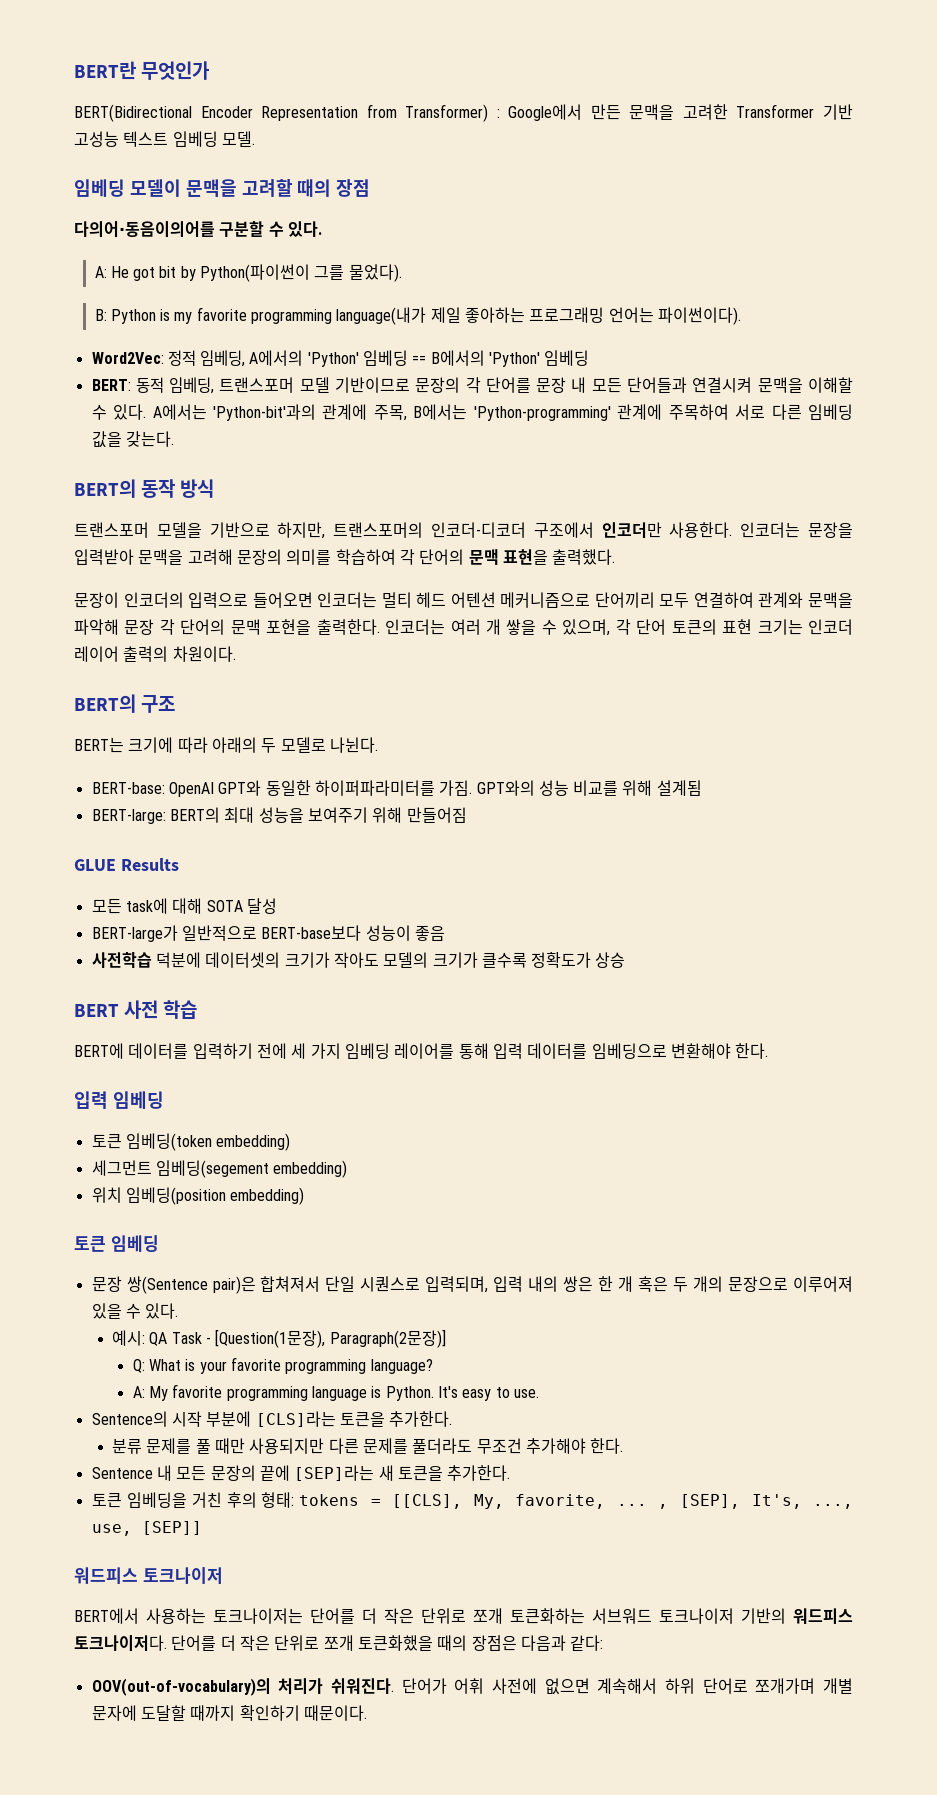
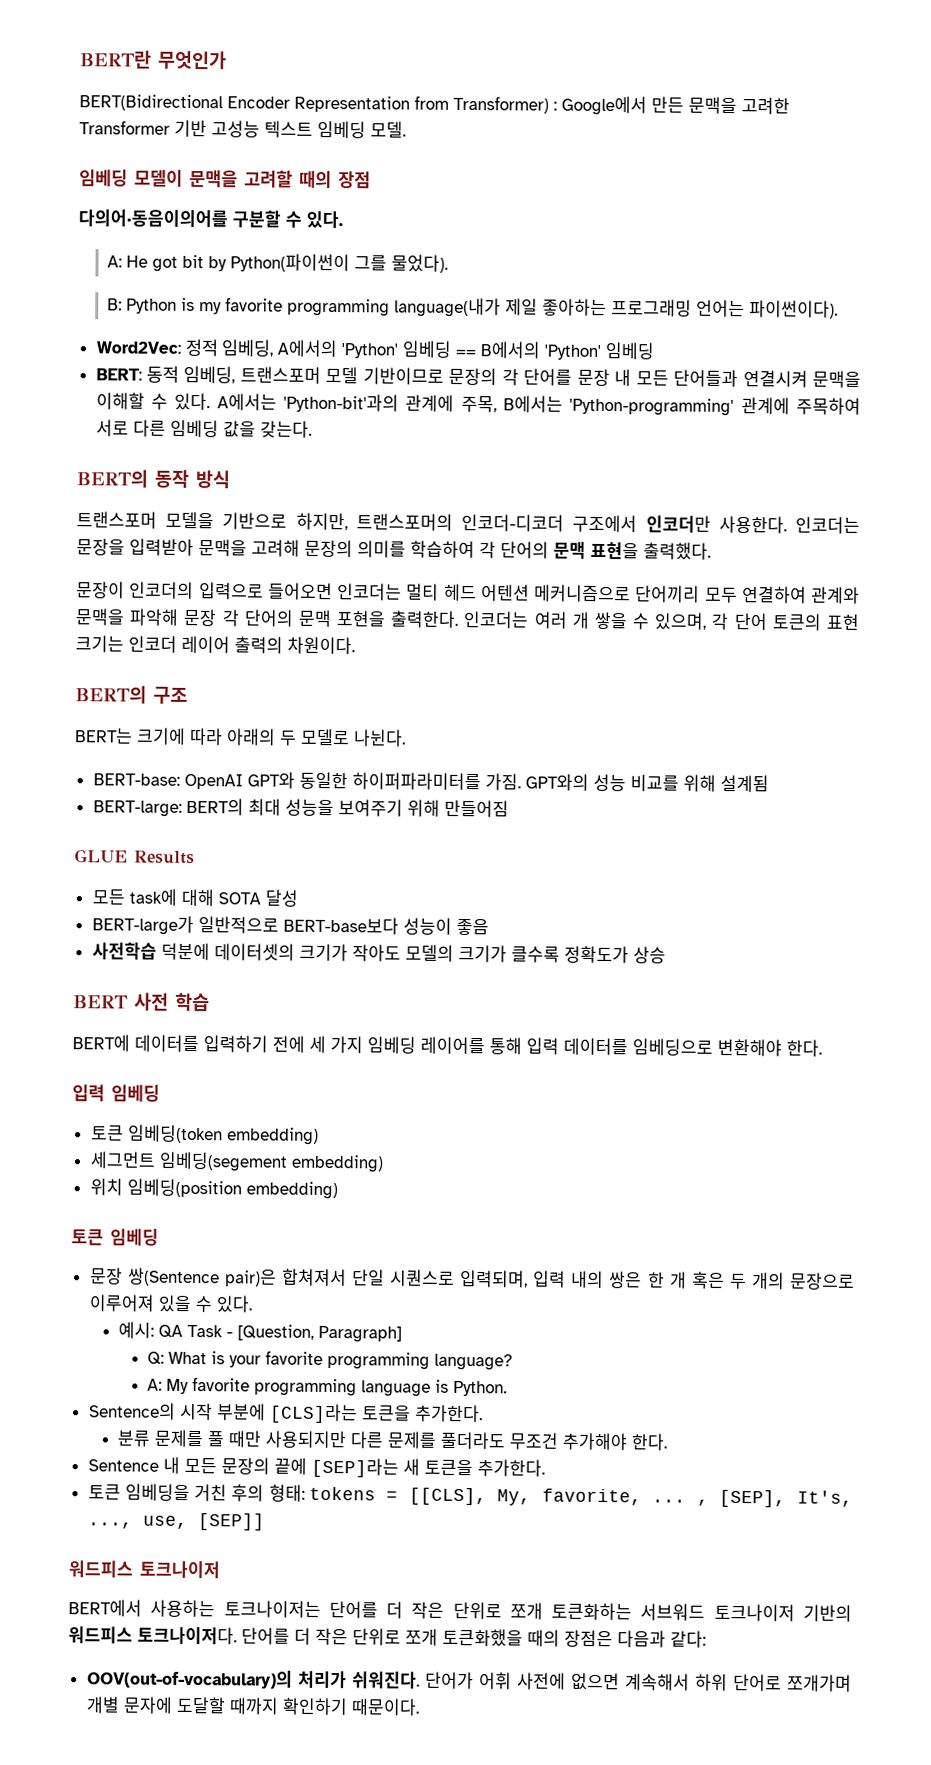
- 예시: QA Task - [Question(1문장), Paragraph(2문장)]
+ 예시: QA Task - [Question, Paragraph]
- It's easy to use.

